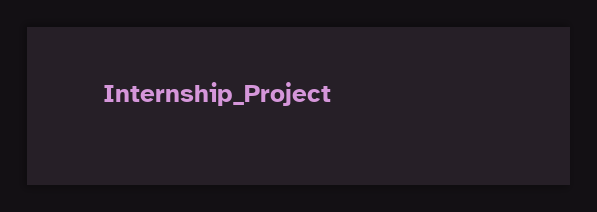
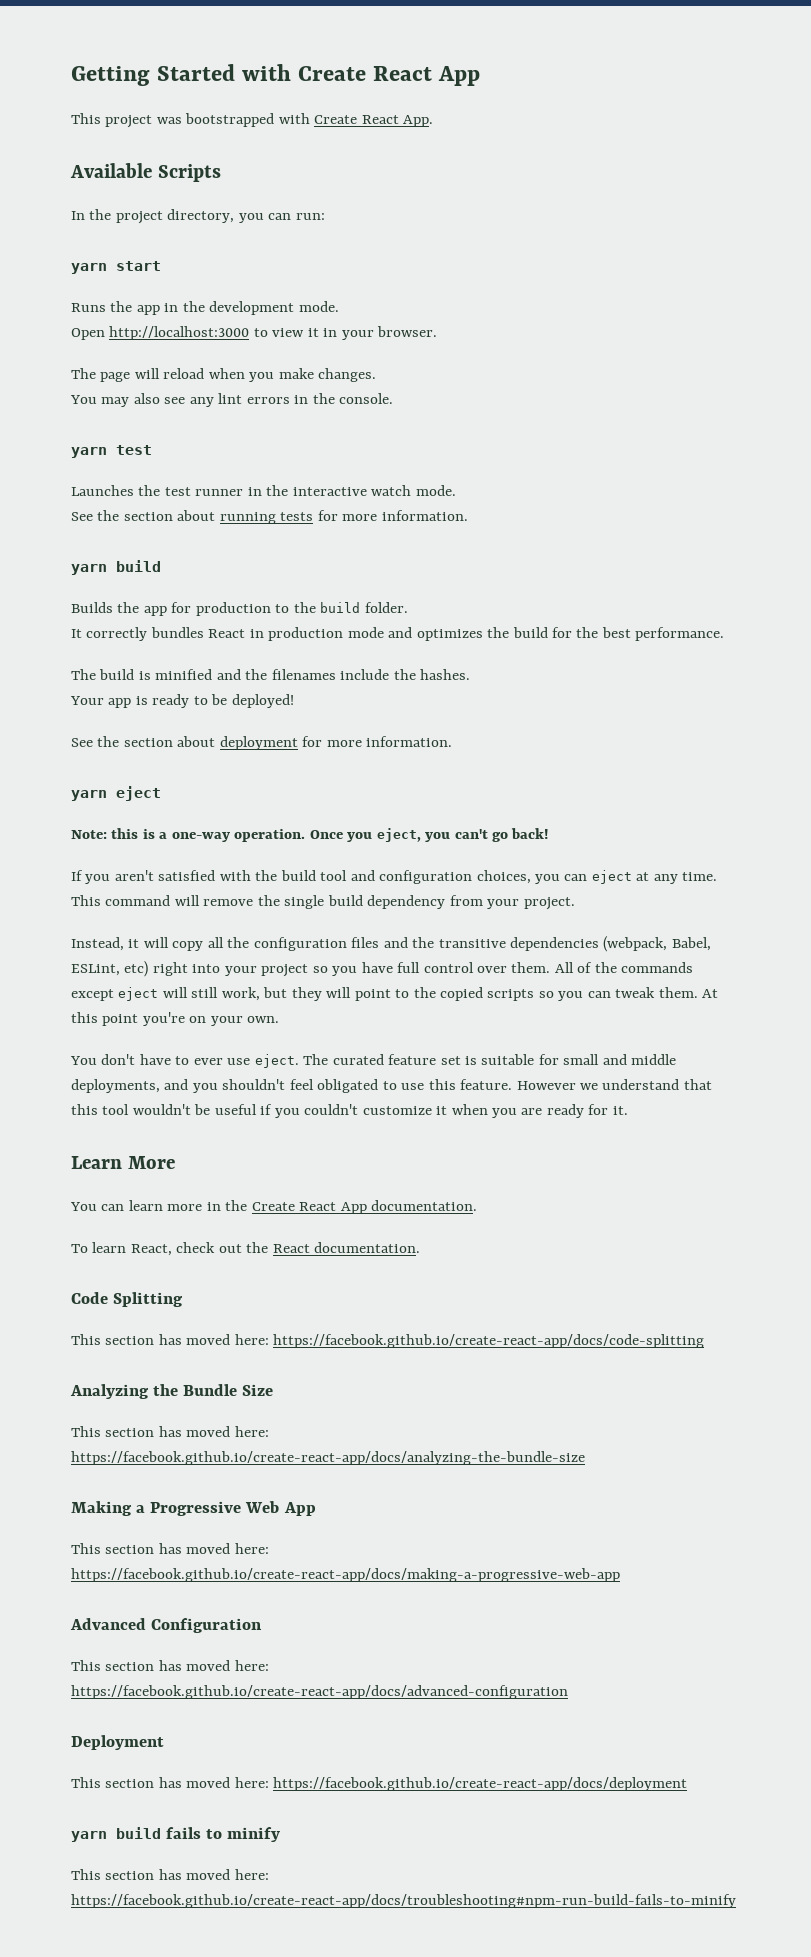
- Internship_Project
+ Getting Started with Create React App
+ This project was bootstrapped with Create React App.
+ Available Scripts
+ In the project directory, you can run:
+ yarn start
+ Runs the app in the development mode.
+ Open http://localhost:3000 to view it in your browser.
+ The page will reload when you make changes.
+ You may also see any lint errors in the console.
+ yarn test
+ Launches the test runner in the interactive watch mode.
+ See the section about running tests for more information.
+ yarn build
+ Builds the app for production to the build folder.
+ It correctly bundles React in production mode and optimizes the build for the best performance.
+ The build is minified and the filenames include the hashes.
+ Your app is ready to be deployed!
+ See the section about deployment for more information.
+ yarn eject
+ Note: this is a one-way operation. Once you eject, you can't go back!
+ If you aren't satisfied with the build tool and configuration choices, you can eject at any time. This command will remove the single build dependency from your project.
+ Instead, it will copy all the configuration files and the transitive dependencies (webpack, Babel, ESLint, etc) right into your project so you have full control over them. All of the commands except eject will still work, but they will point to the copied scripts so you can tweak them. At this point you're on your own.
+ You don't have to ever use eject. The curated feature set is suitable for small and middle deployments, and you shouldn't feel obligated to use this feature. However we understand that this tool wouldn't be useful if you couldn't customize it when you are ready for it.
+ Learn More
+ You can learn more in the Create React App documentation.
+ To learn React, check out the React documentation.
+ Code Splitting
+ This section has moved here: https://facebook.github.io/create-react-app/docs/code-splitting
+ Analyzing the Bundle Size
+ This section has moved here: https://facebook.github.io/create-react-app/docs/analyzing-the-bundle-size
+ Making a Progressive Web App
+ This section has moved here: https://facebook.github.io/create-react-app/docs/making-a-progressive-web-app
+ Advanced Configuration
+ This section has moved here: https://facebook.github.io/create-react-app/docs/advanced-configuration
+ Deployment
+ This section has moved here: https://facebook.github.io/create-react-app/docs/deployment
+ yarn build fails to minify
+ This section has moved here: https://facebook.github.io/create-react-app/docs/troubleshooting#npm-run-build-fails-to-minify

